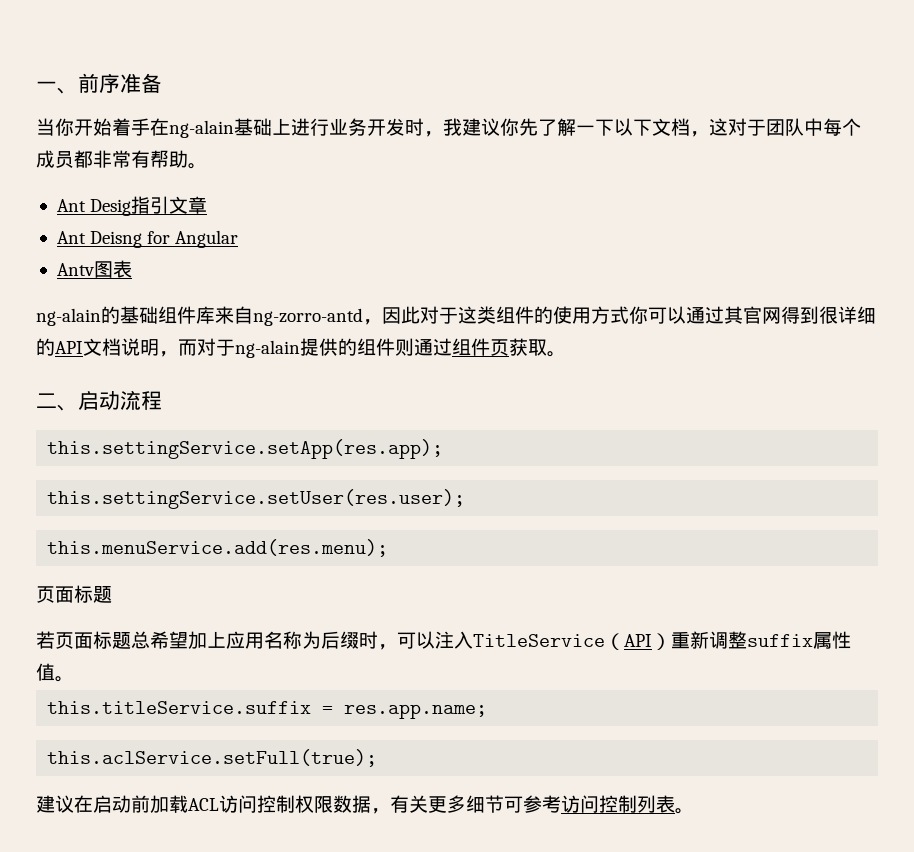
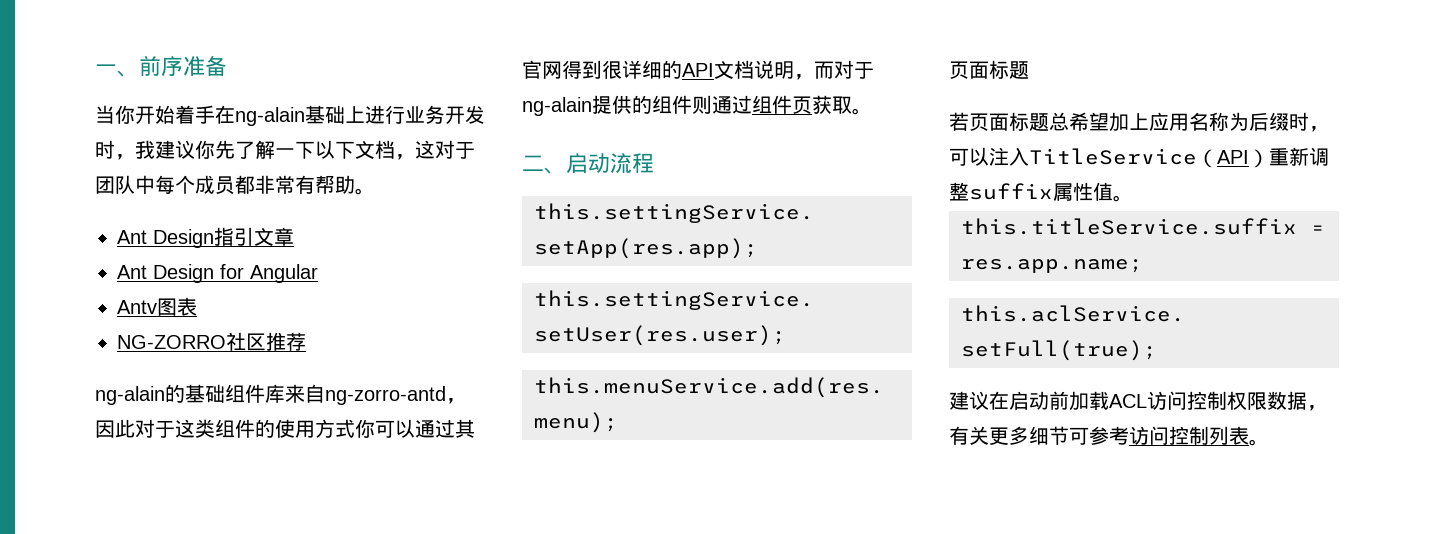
- Ant Desig指引文章
+ Ant Design指引文章
- Ant Deisng for Angular
+ Ant Design for Angular
+ NG-ZORRO社区推荐

